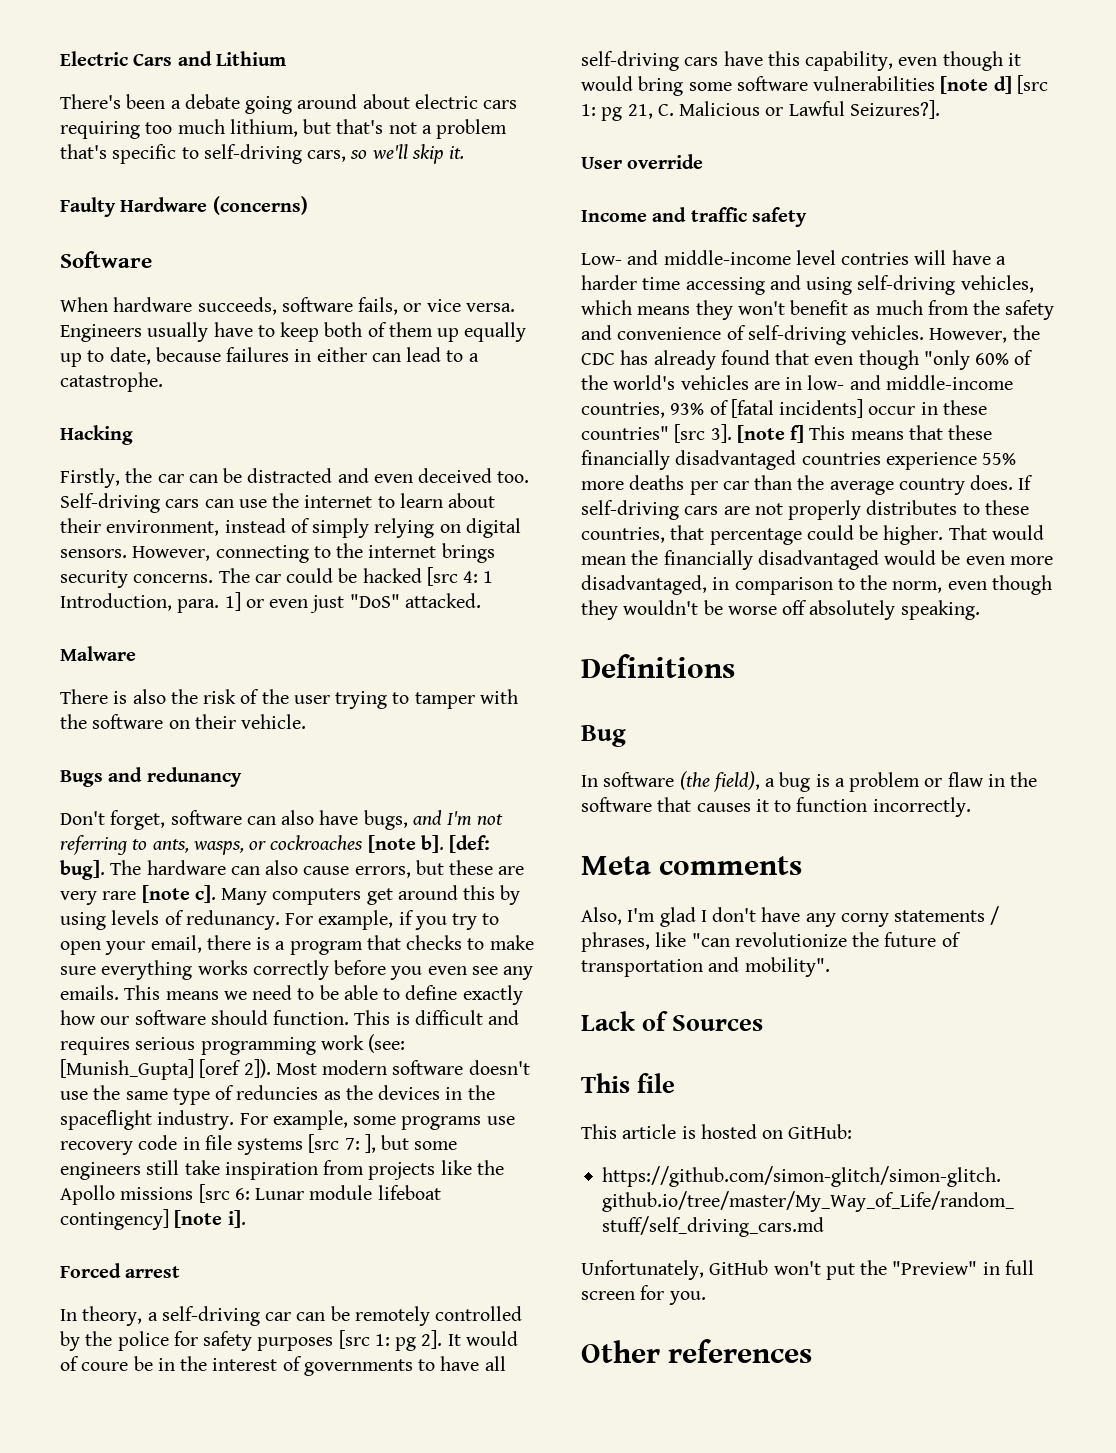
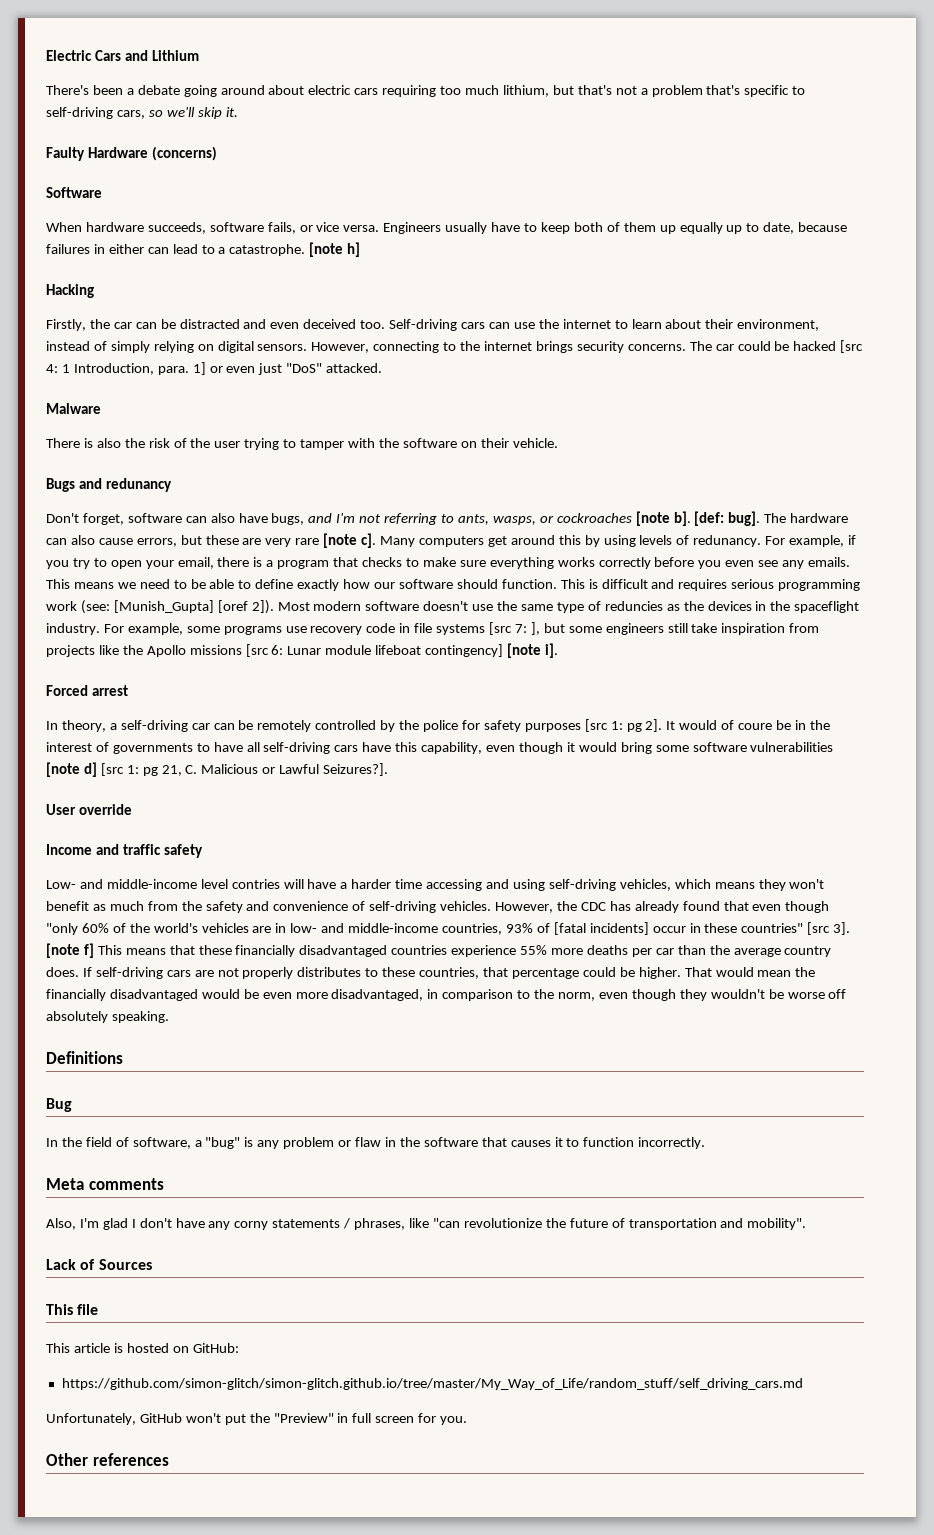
+ [note h]
- In software (the field), a bug is a problem or flaw in the software that causes it to function incorrectly.
+ In the field of software, a "bug" is any problem or flaw in the software that causes it to function incorrectly.

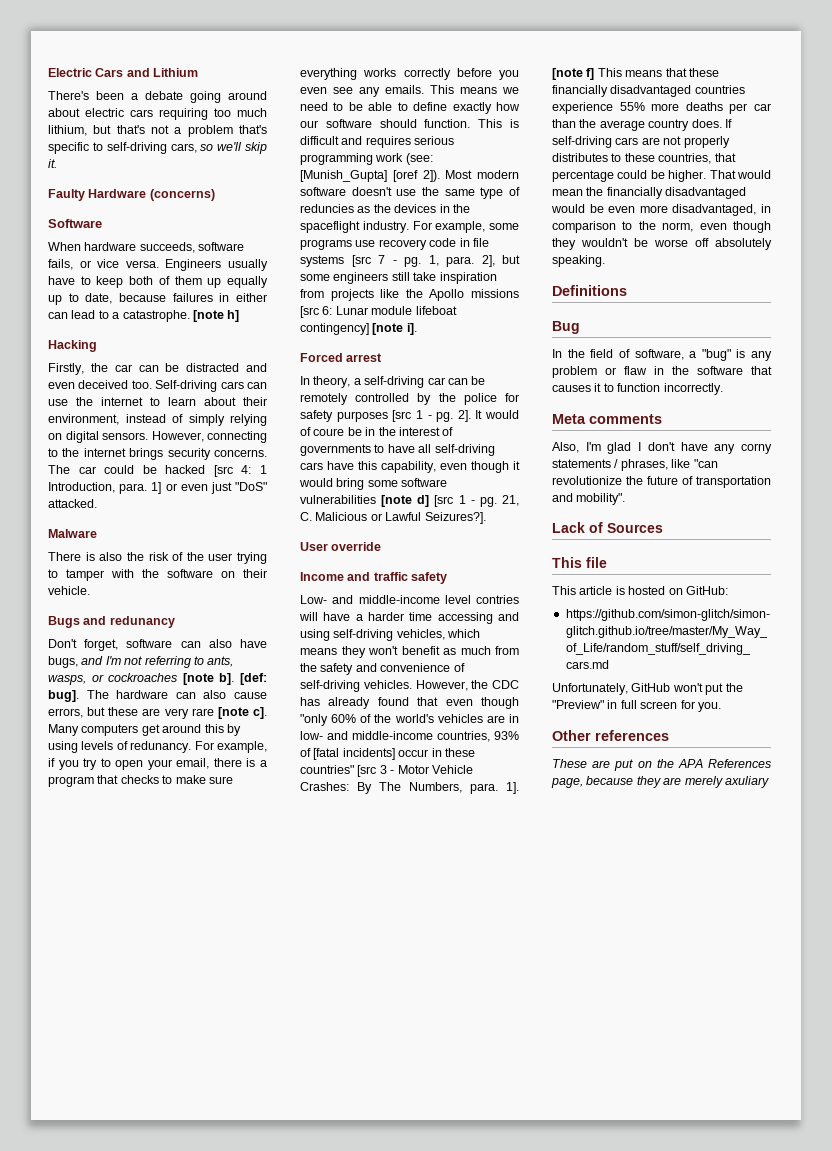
- For example, some programs use recovery code in file systems [src 7: ], but some engineers still take inspiration from projects like the Apollo missions [src 6: Lunar module lifeboat contingency] [note i].
+ For example, some programs use recovery code in file systems [src 7 - pg. 1, para. 2], but some engineers still take inspiration from projects like the Apollo missions [src 6: Lunar module lifeboat contingency] [note i].
- In theory, a self-driving car can be remotely controlled by the police for safety purposes [src 1: pg 2].
+ In theory, a self-driving car can be remotely controlled by the police for safety purposes [src 1 - pg. 2].
- It would of coure be in the interest of governments to have all self-driving cars have this capability, even though it would bring some software vulnerabilities [note d] [src 1: pg 21, C. Malicious or Lawful Seizures?].
+ It would of coure be in the interest of governments to have all self-driving cars have this capability, even though it would bring some software vulnerabilities [note d] [src 1 - pg. 21, C. Malicious or Lawful Seizures?].
- However, the CDC has already found that even though "only 60% of the world's vehicles are in low- and middle-income countries, 93% of [fatal incidents] occur in these countries" [src 3].
+ However, the CDC has already found that even though "only 60% of the world's vehicles are in low- and middle-income countries, 93% of [fatal incidents] occur in these countries" [src 3 - Motor Vehicle Crashes: By The Numbers, para. 1].
+ These are put on the APA References page, because they are merely axuliary

